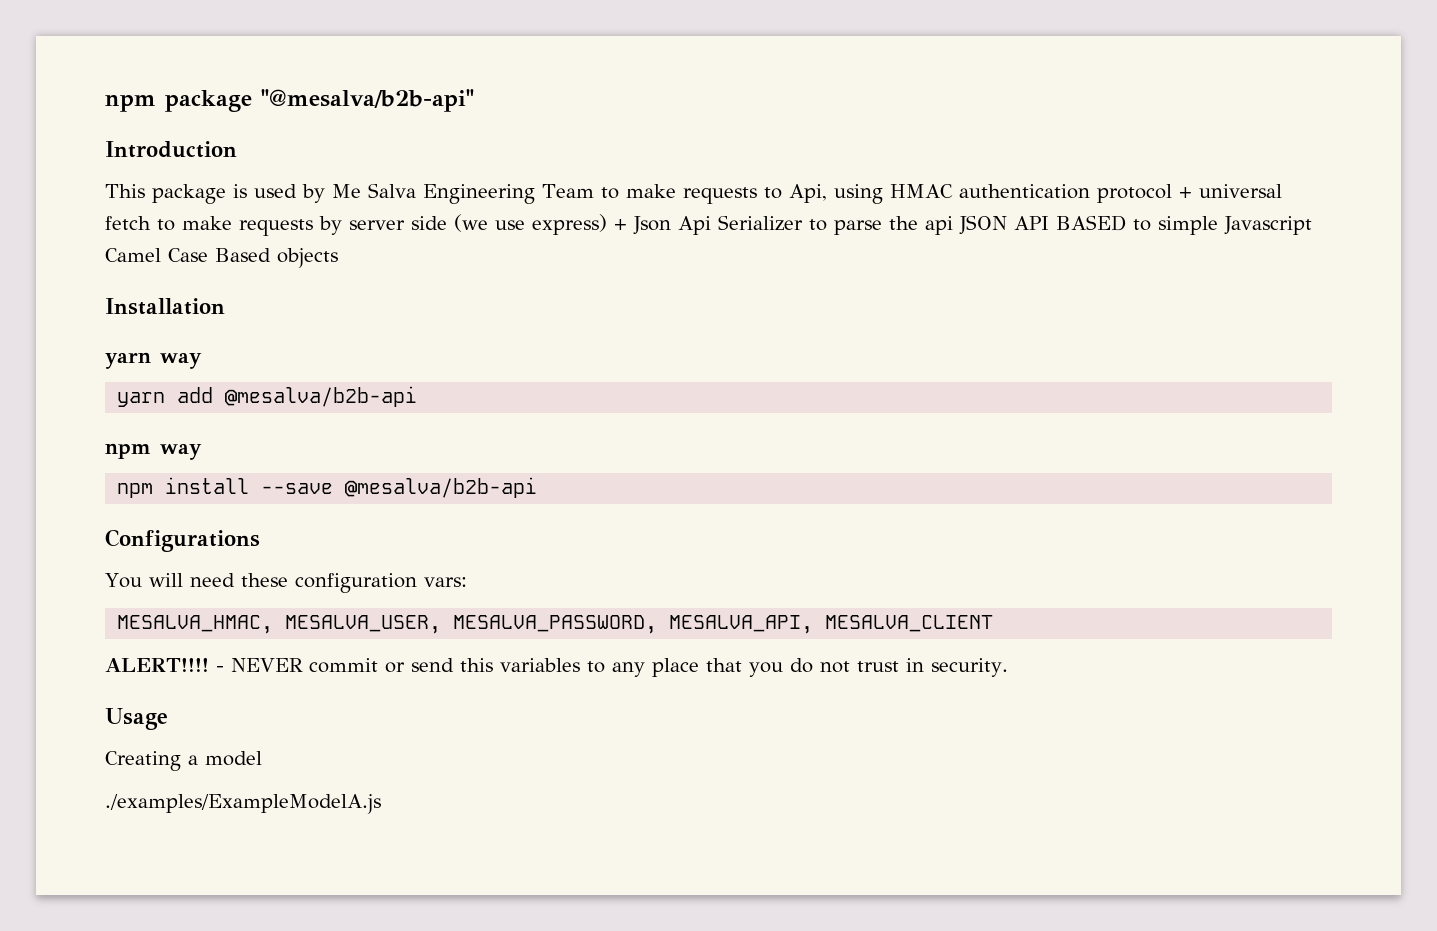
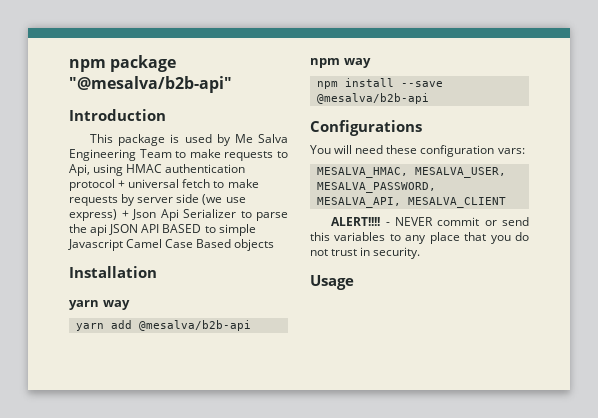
- Creating a model
- ./examples/ExampleModelA.js

